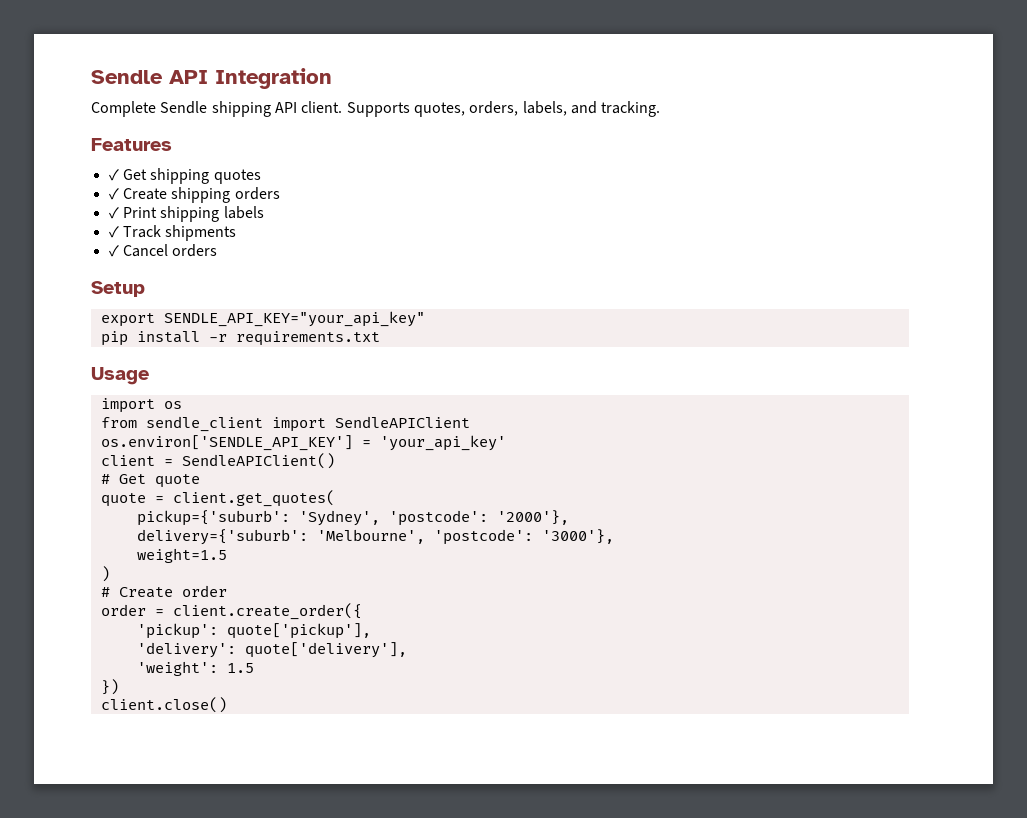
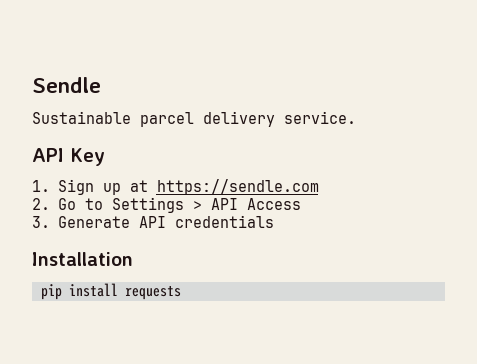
- Sendle API Integration
- Complete Sendle shipping API client. Supports quotes, orders, labels, and tracking.
- Features
- ✓ Get shipping quotes
- ✓ Create shipping orders
- ✓ Print shipping labels
- ✓ Track shipments
- ✓ Cancel orders
- Setup
- export SENDLE_API_KEY="your_api_key"
- pip install -r requirements.txt
- Usage
- import os
- from sendle_client import SendleAPIClient
- os.environ['SENDLE_API_KEY'] = 'your_api_key'
- client = SendleAPIClient()
- # Get quote
- quote = client.get_quotes(
- pickup={'suburb': 'Sydney', 'postcode': '2000'},
- delivery={'suburb': 'Melbourne', 'postcode': '3000'},
- weight=1.5
- )
- # Create order
- order = client.create_order({
- 'pickup': quote['pickup'],
- 'delivery': quote['delivery'],
- 'weight': 1.5
- })
- client.close()
+ Sendle
+ Sustainable parcel delivery service.
+ API Key
+ 1. Sign up at https://sendle.com
+ 2. Go to Settings > API Access
+ 3. Generate API credentials
+ Installation
+ pip install requests

